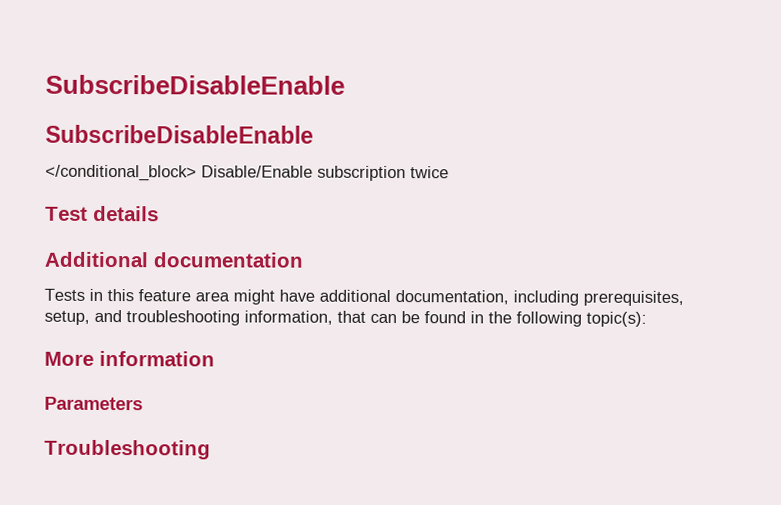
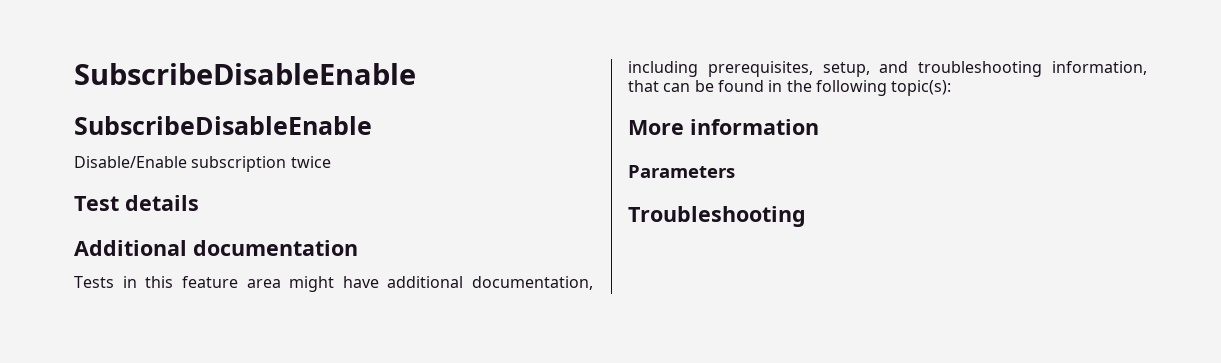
- </conditional_block> Disable/Enable subscription twice
+ Disable/Enable subscription twice

